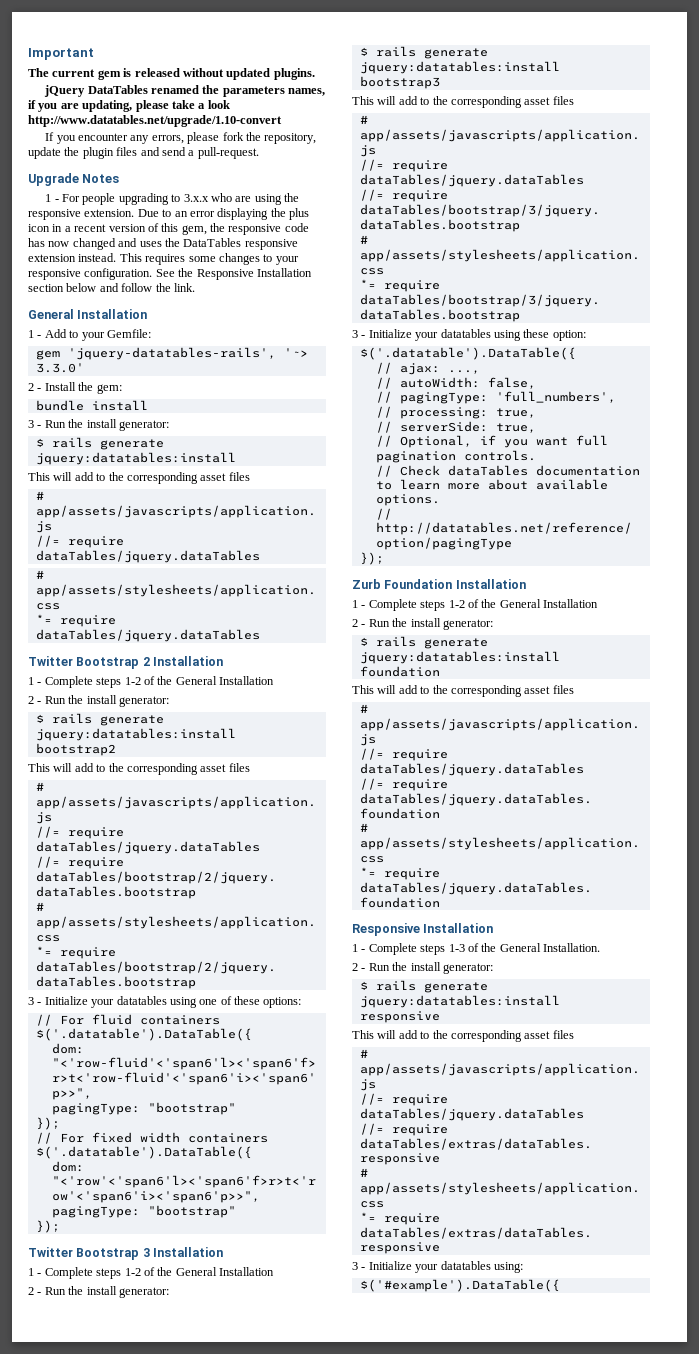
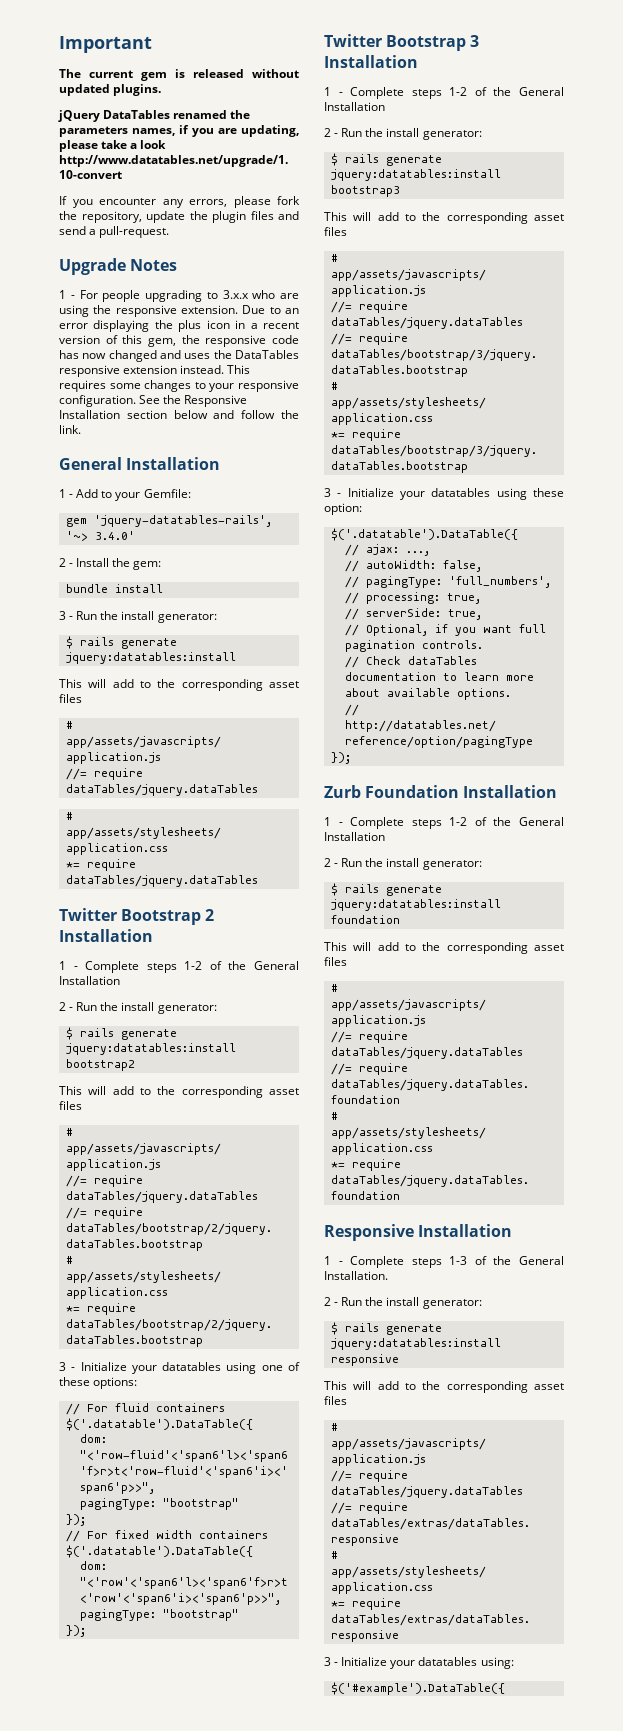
- gem 'jquery-datatables-rails', '~> 3.3.0'
+ gem 'jquery-datatables-rails', '~> 3.4.0'

